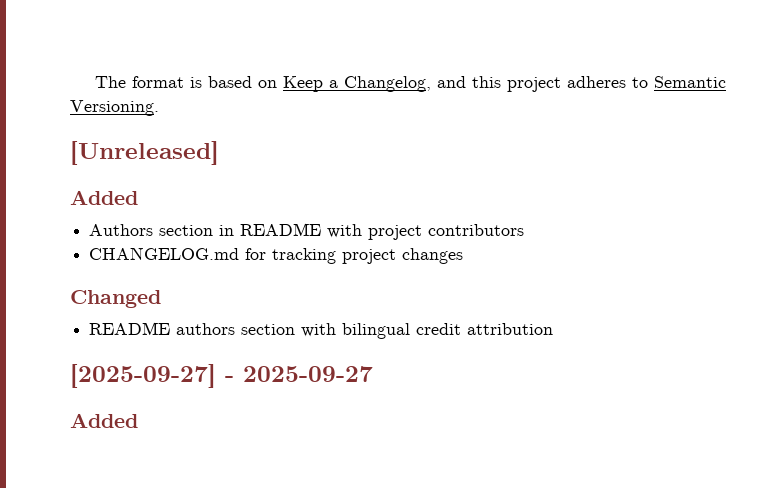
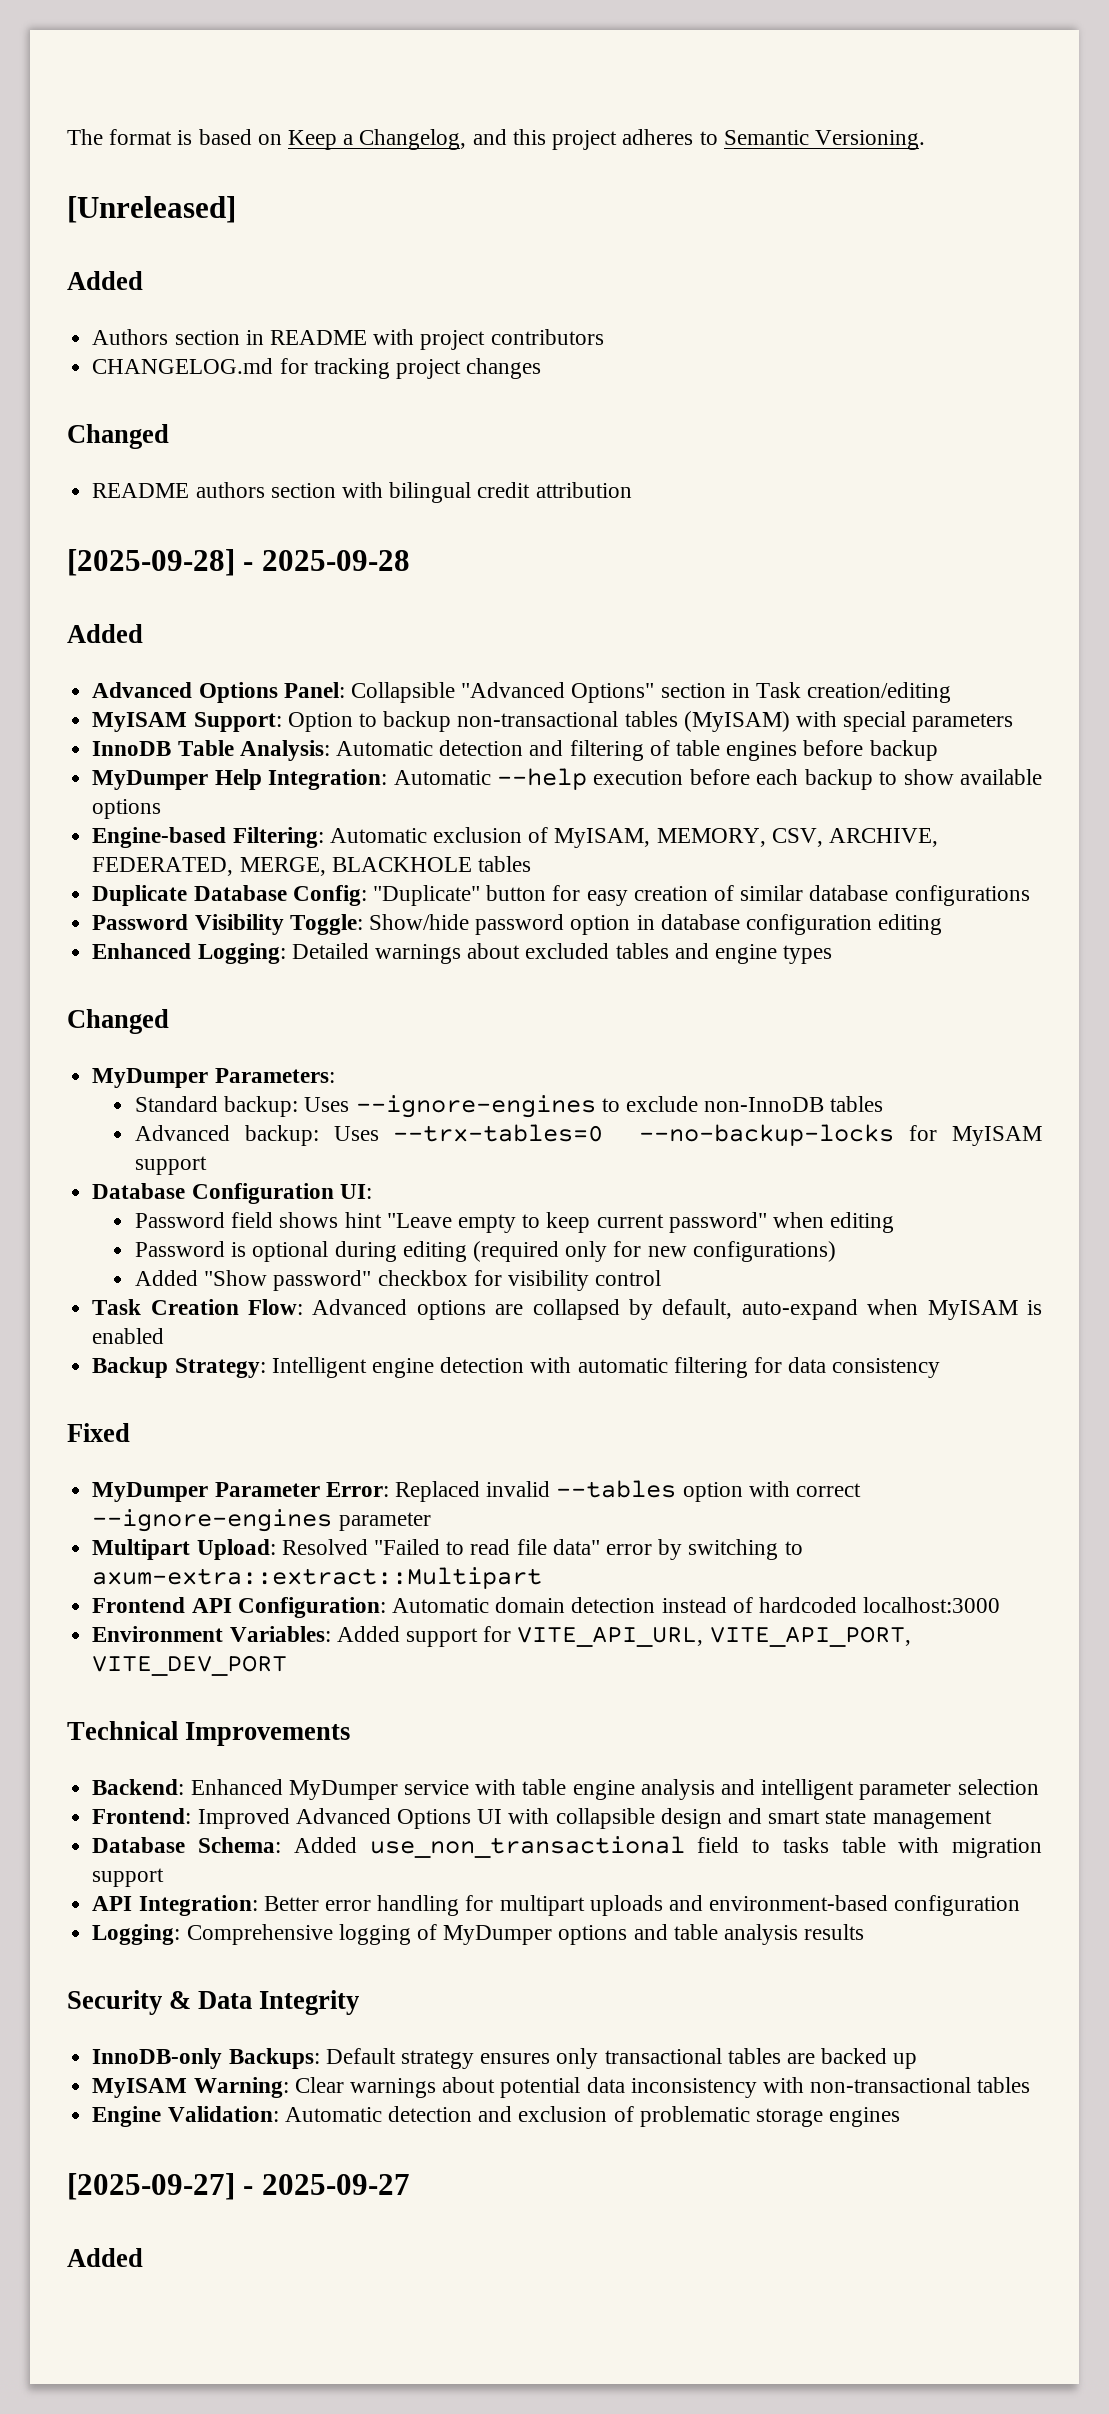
+ [2025-09-28] - 2025-09-28
+ Added
+ Advanced Options Panel: Collapsible "Advanced Options" section in Task creation/editing
+ MyISAM Support: Option to backup non-transactional tables (MyISAM) with special parameters
+ InnoDB Table Analysis: Automatic detection and filtering of table engines before backup
+ MyDumper Help Integration: Automatic --help execution before each backup to show available options
+ Engine-based Filtering: Automatic exclusion of MyISAM, MEMORY, CSV, ARCHIVE, FEDERATED, MERGE, BLACKHOLE tables
+ Duplicate Database Config: "Duplicate" button for easy creation of similar database configurations
+ Password Visibility Toggle: Show/hide password option in database configuration editing
+ Enhanced Logging: Detailed warnings about excluded tables and engine types
+ Changed
+ MyDumper Parameters:
+ Standard backup: Uses --ignore-engines to exclude non-InnoDB tables
+ Advanced backup: Uses --trx-tables=0 --no-backup-locks for MyISAM support
+ Database Configuration UI:
+ Password field shows hint "Leave empty to keep current password" when editing
+ Password is optional during editing (required only for new configurations)
+ Added "Show password" checkbox for visibility control
+ Task Creation Flow: Advanced options are collapsed by default, auto-expand when MyISAM is enabled
+ Backup Strategy: Intelligent engine detection with automatic filtering for data consistency
+ Fixed
+ MyDumper Parameter Error: Replaced invalid --tables option with correct --ignore-engines parameter
+ Multipart Upload: Resolved "Failed to read file data" error by switching to axum-extra::extract::Multipart
+ Frontend API Configuration: Automatic domain detection instead of hardcoded localhost:3000
+ Environment Variables: Added support for VITE_API_URL, VITE_API_PORT, VITE_DEV_PORT
+ Technical Improvements
+ Backend: Enhanced MyDumper service with table engine analysis and intelligent parameter selection
+ Frontend: Improved Advanced Options UI with collapsible design and smart state management
+ Database Schema: Added use_non_transactional field to tasks table with migration support
+ API Integration: Better error handling for multipart uploads and environment-based configuration
+ Logging: Comprehensive logging of MyDumper options and table analysis results
+ Security & Data Integrity
+ InnoDB-only Backups: Default strategy ensures only transactional tables are backed up
+ MyISAM Warning: Clear warnings about potential data inconsistency with non-transactional tables
+ Engine Validation: Automatic detection and exclusion of problematic storage engines

